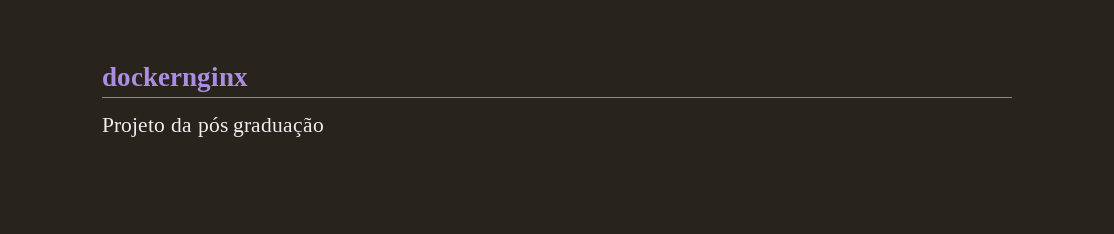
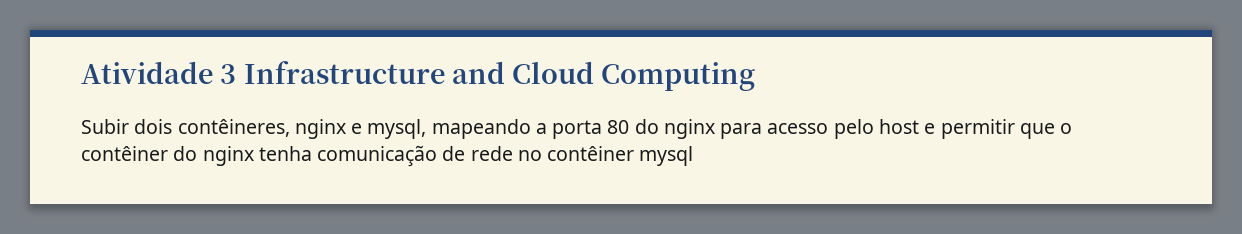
- dockernginx
- Projeto da pós graduação
+ Atividade 3 Infrastructure and Cloud Computing
+ Subir dois contêineres, nginx e mysql, mapeando a porta 80 do nginx para acesso pelo host e permitir que o contêiner do nginx tenha comunicação de rede no contêiner mysql

